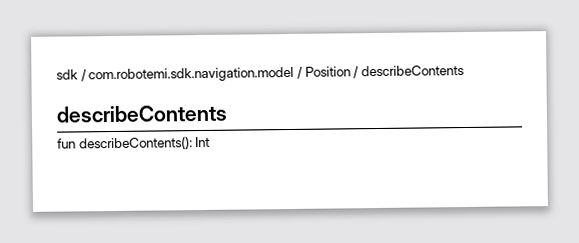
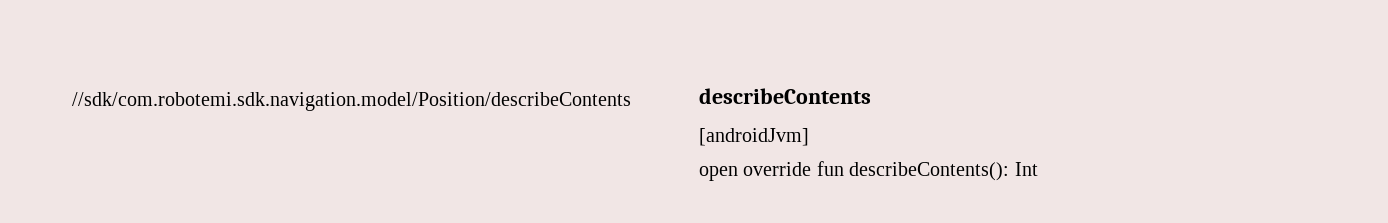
- sdk / com.robotemi.sdk.navigation.model / Position / describeContents
+ //sdk/com.robotemi.sdk.navigation.model/Position/describeContents
  describeContents
- fun describeContents(): Int
+ [androidJvm]
+ open override fun describeContents(): Int

